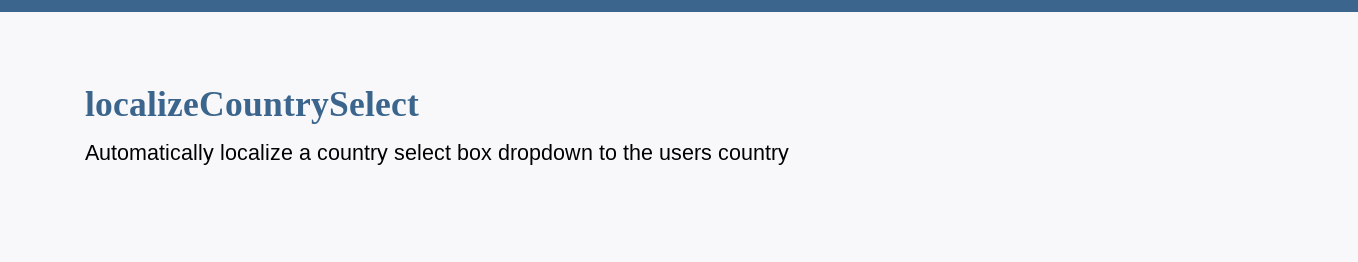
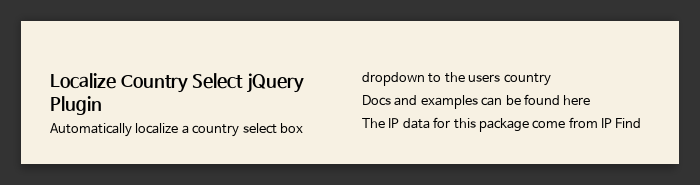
- localizeCountrySelect
+ Localize Country Select jQuery Plugin
+ Docs and examples can be found here
+ The IP data for this package come from IP Find

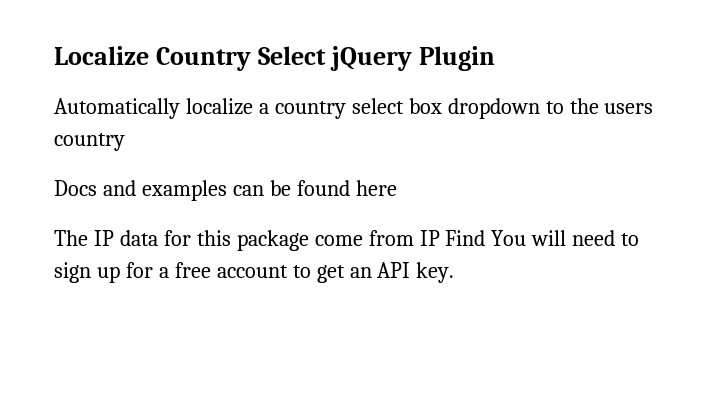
- The IP data for this package come from IP Find
+ The IP data for this package come from IP Find You will need to sign up for a free account to get an API key.

